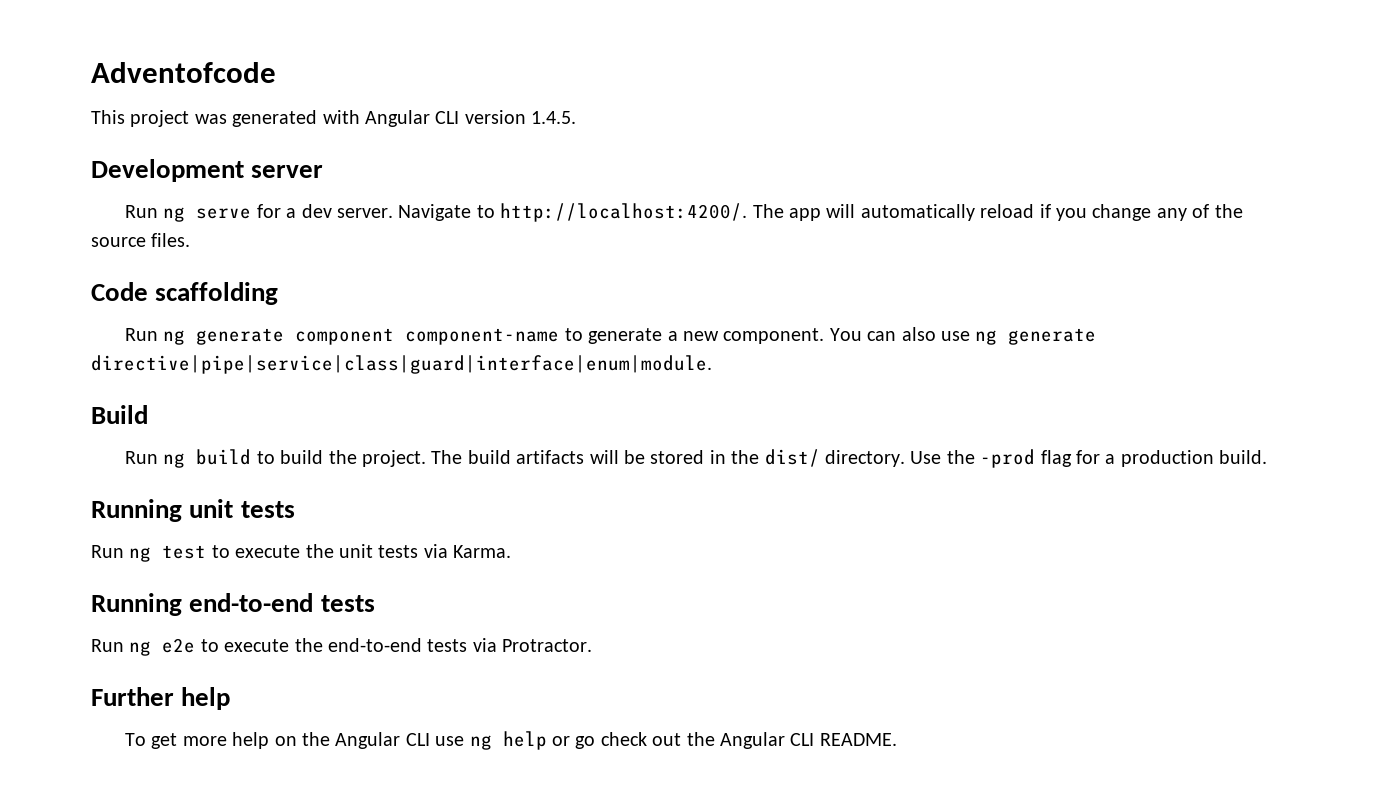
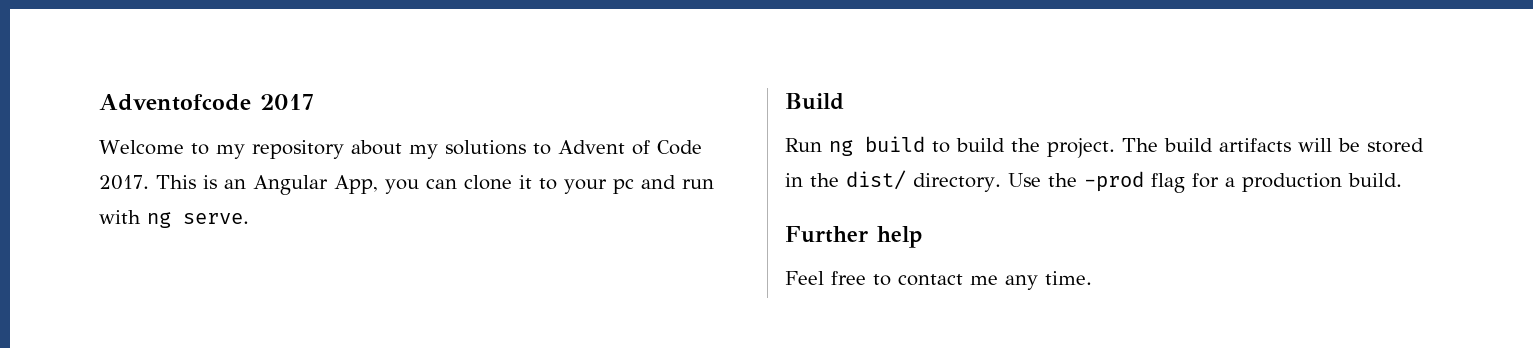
- Adventofcode
- This project was generated with Angular CLI version 1.4.5.
- Development server
- Run ng serve for a dev server. Navigate to http://localhost:4200/. The app will automatically reload if you change any of the source files.
- Code scaffolding
- Run ng generate component component-name to generate a new component. You can also use ng generate directive|pipe|service|class|guard|interface|enum|module.
+ Adventofcode 2017
+ Welcome to my repository about my solutions to Advent of Code 2017. This is an Angular App, you can clone it to your pc and run with ng serve.
- Running unit tests
- Run ng test to execute the unit tests via Karma.
- Running end-to-end tests
- Run ng e2e to execute the end-to-end tests via Protractor.
  Further help
- To get more help on the Angular CLI use ng help or go check out the Angular CLI README.
+ Feel free to contact me any time.

